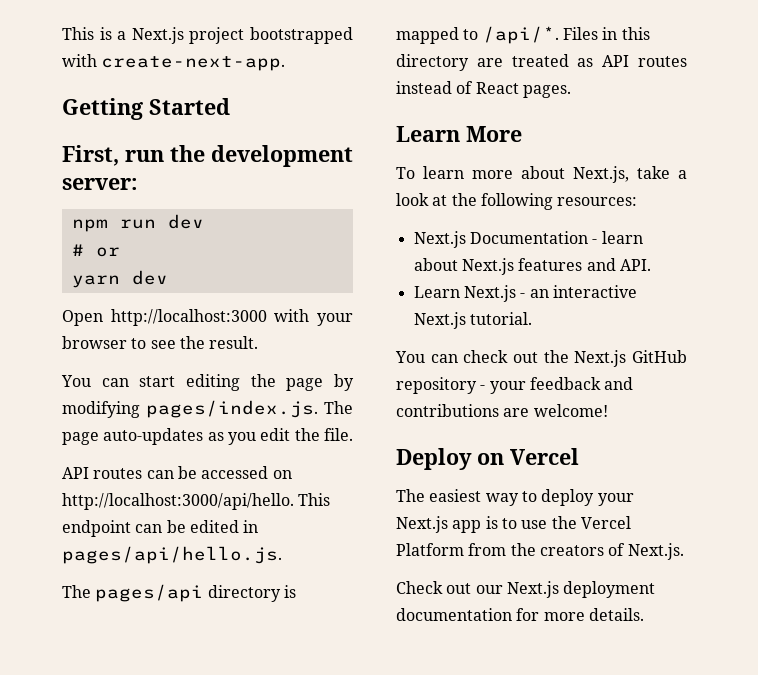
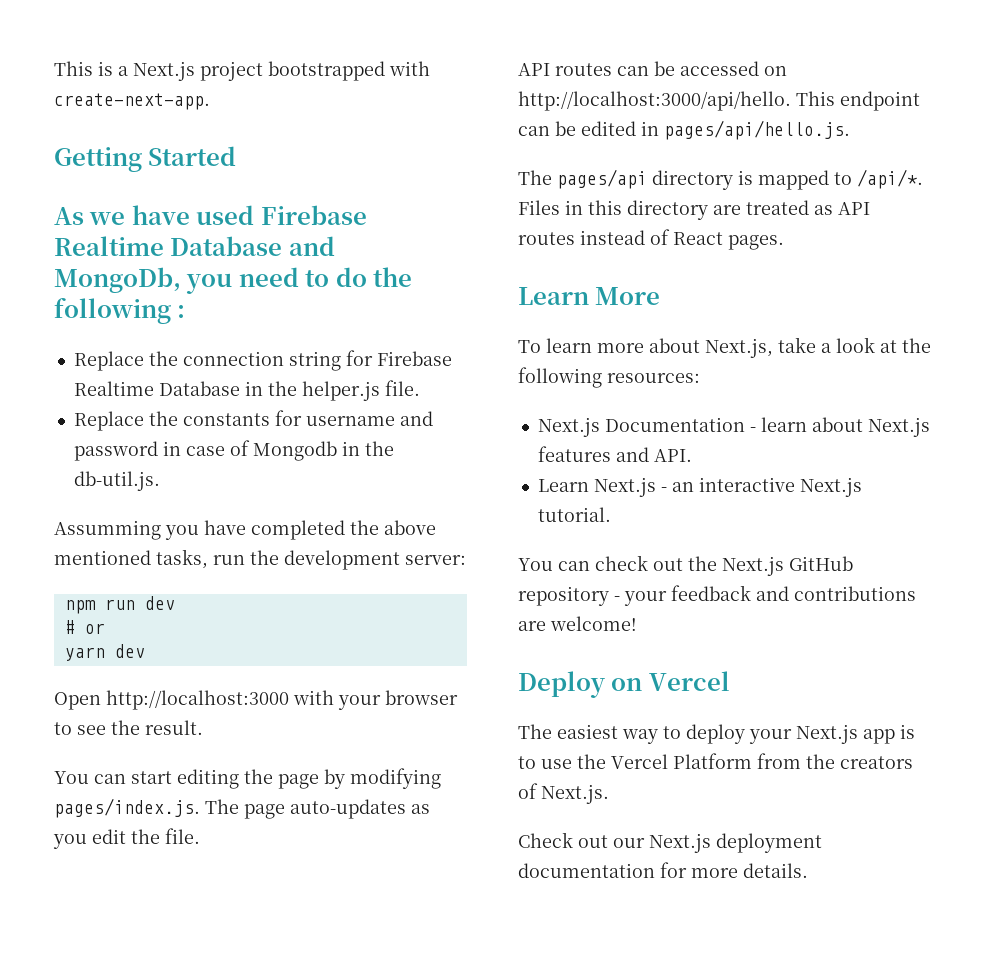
- First, run the development server:
+ As we have used Firebase Realtime Database and MongoDb, you need to do the following :
+ Replace the connection string for Firebase Realtime Database in the helper.js file.
+ Replace the constants for username and password in case of Mongodb in the db-util.js.
+ Assumming you have completed the above mentioned tasks, run the development server:

